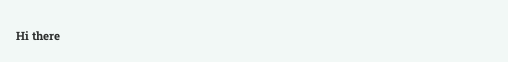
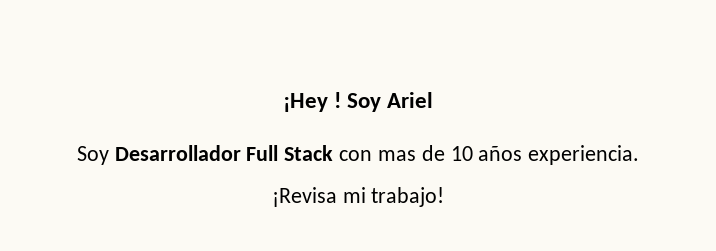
- Hi there
+ ¡Hey ! Soy Ariel
+ Soy Desarrollador Full Stack con mas de 10 años experiencia.
+ ¡Revisa mi trabajo!

